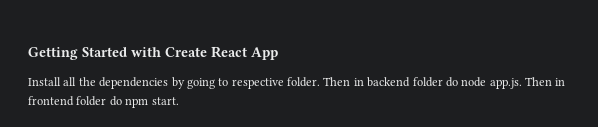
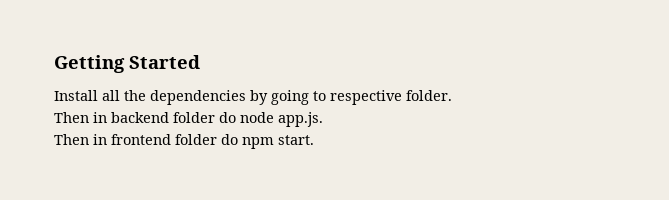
- Getting Started with Create React App
+ Getting Started
- Install all the dependencies by going to respective folder. Then in backend folder do node app.js. Then in frontend folder do npm start.
+ Install all the dependencies by going to respective folder.
+ Then in backend folder do node app.js.
+ Then in frontend folder do npm start.

